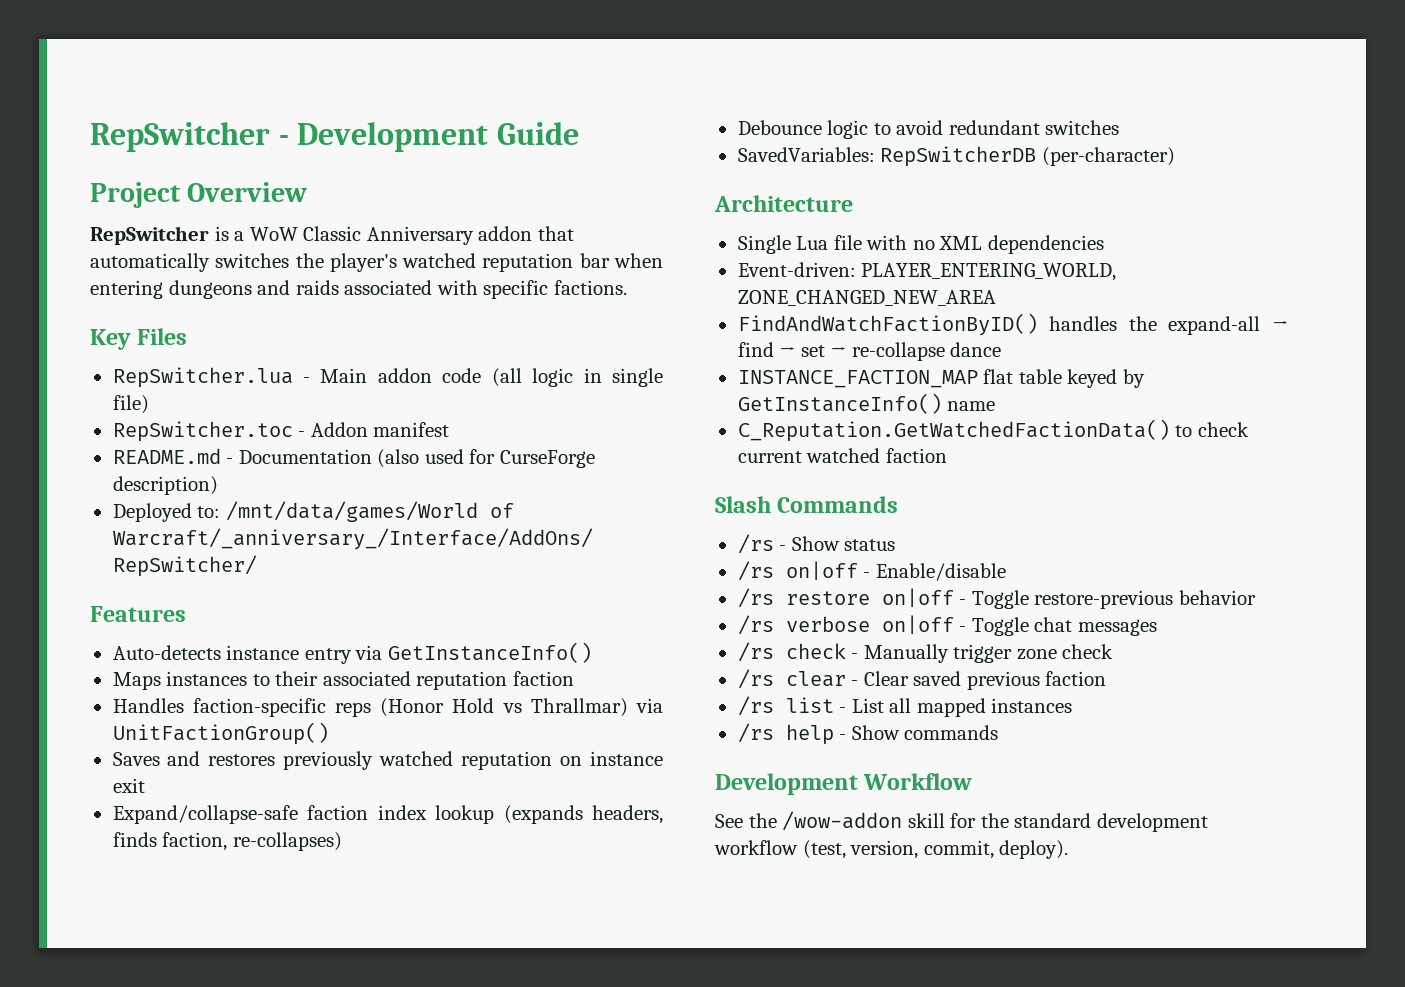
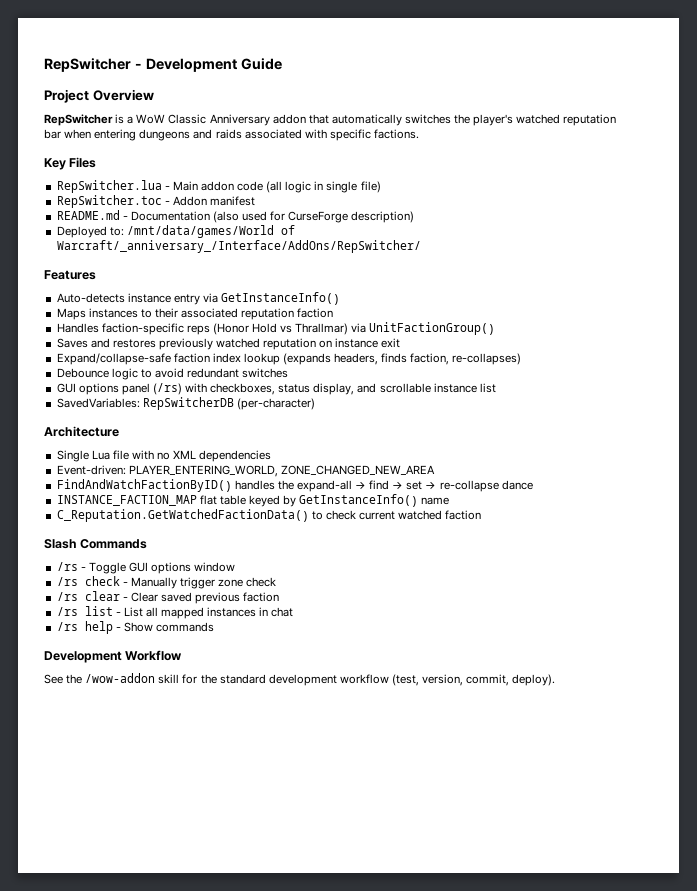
+ GUI options panel (/rs) with checkboxes, status display, and scrollable instance list
- /rs - Show status
- /rs on|off - Enable/disable
- /rs restore on|off - Toggle restore-previous behavior
- /rs verbose on|off - Toggle chat messages
+ /rs - Toggle GUI options window
- /rs list - List all mapped instances
+ /rs list - List all mapped instances in chat

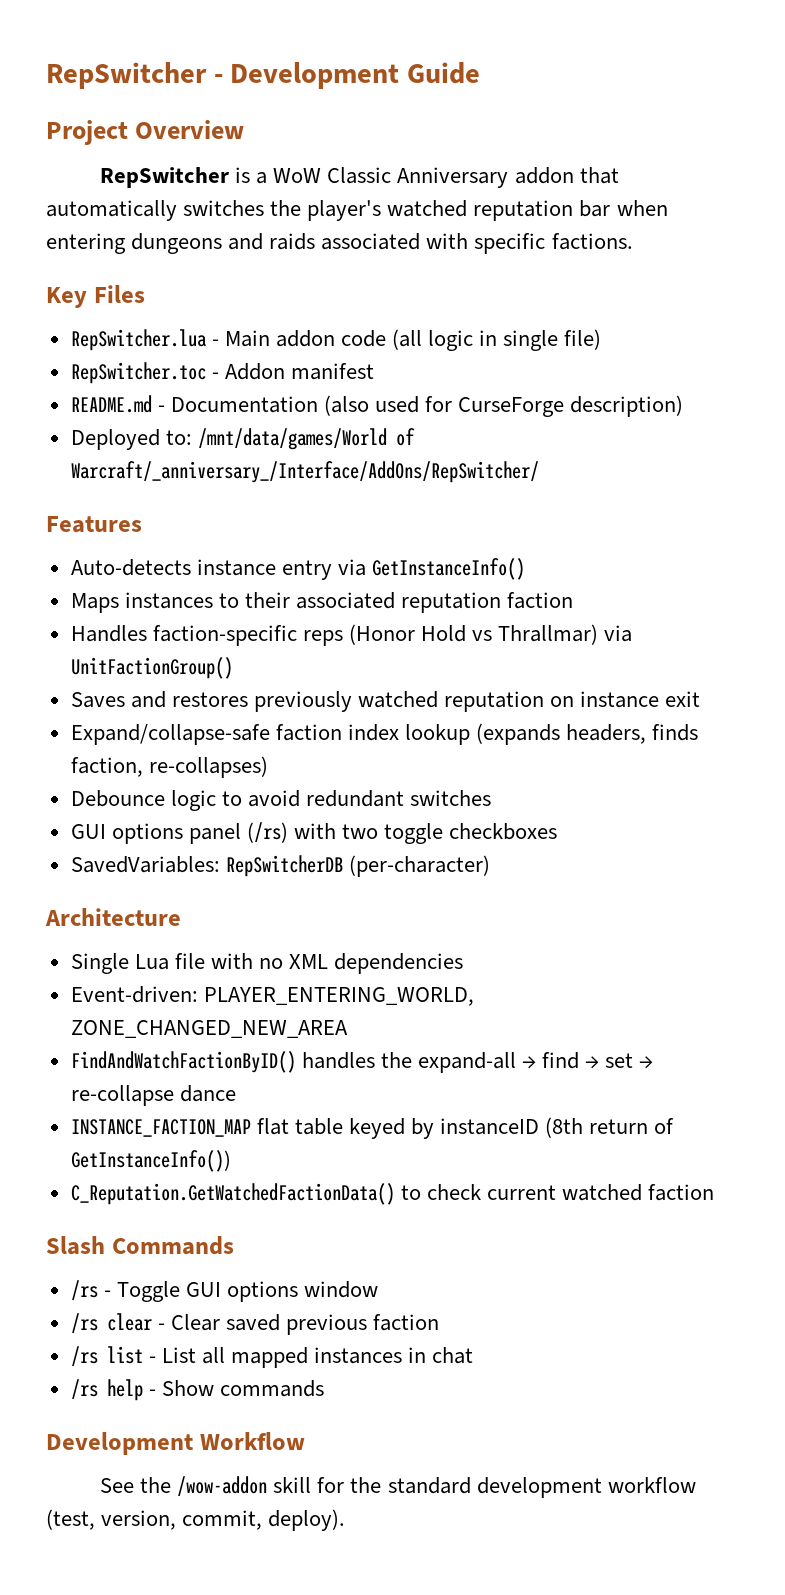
- GUI options panel (/rs) with checkboxes, status display, and scrollable instance list
+ GUI options panel (/rs) with two toggle checkboxes
- INSTANCE_FACTION_MAP flat table keyed by GetInstanceInfo() name
+ INSTANCE_FACTION_MAP flat table keyed by instanceID (8th return of GetInstanceInfo())
- /rs check - Manually trigger zone check

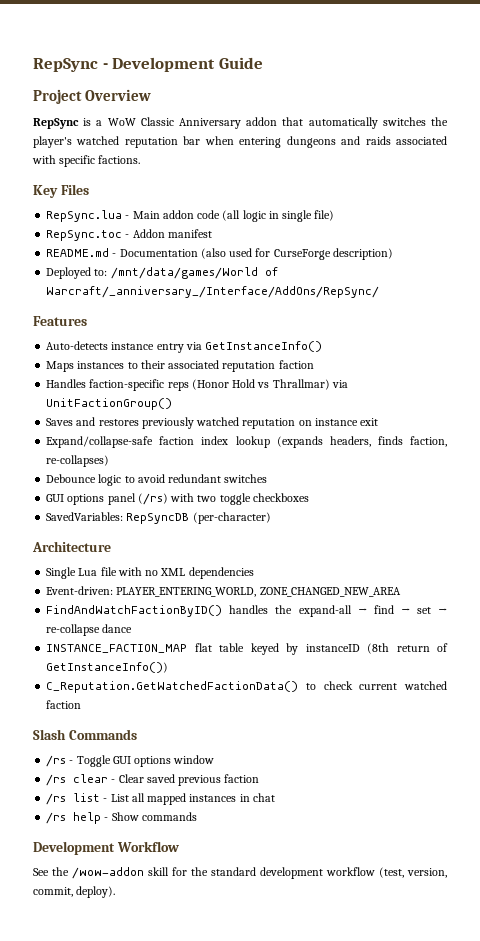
- RepSwitcher - Development Guide
+ RepSync - Development Guide
- RepSwitcher is a WoW Classic Anniversary addon that automatically switches the player's watched reputation bar when entering dungeons and raids associated with specific factions.
+ RepSync is a WoW Classic Anniversary addon that automatically switches the player's watched reputation bar when entering dungeons and raids associated with specific factions.
- RepSwitcher.lua - Main addon code (all logic in single file)
+ RepSync.lua - Main addon code (all logic in single file)
- RepSwitcher.toc - Addon manifest
+ RepSync.toc - Addon manifest
- Deployed to: /mnt/data/games/World of Warcraft/_anniversary_/Interface/AddOns/RepSwitcher/
+ Deployed to: /mnt/data/games/World of Warcraft/_anniversary_/Interface/AddOns/RepSync/
- SavedVariables: RepSwitcherDB (per-character)
+ SavedVariables: RepSyncDB (per-character)

